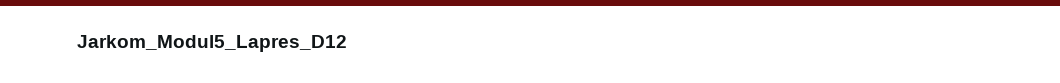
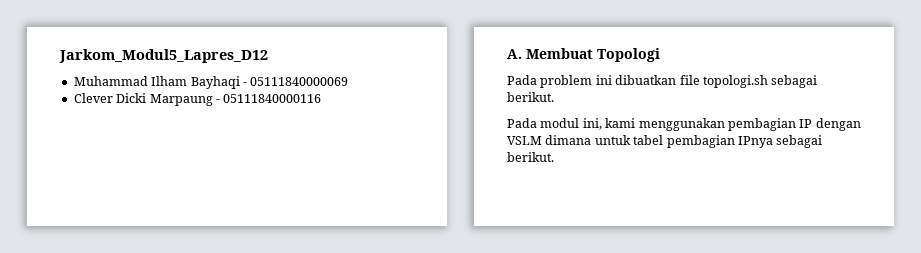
+ Muhammad Ilham Bayhaqi - 05111840000069
+ Clever Dicki Marpaung - 05111840000116
+ A. Membuat Topologi
+ Pada problem ini dibuatkan file topologi.sh sebagai berikut.
+ Pada modul ini, kami menggunakan pembagian IP dengan VSLM dimana untuk tabel pembagian IPnya sebagai berikut.

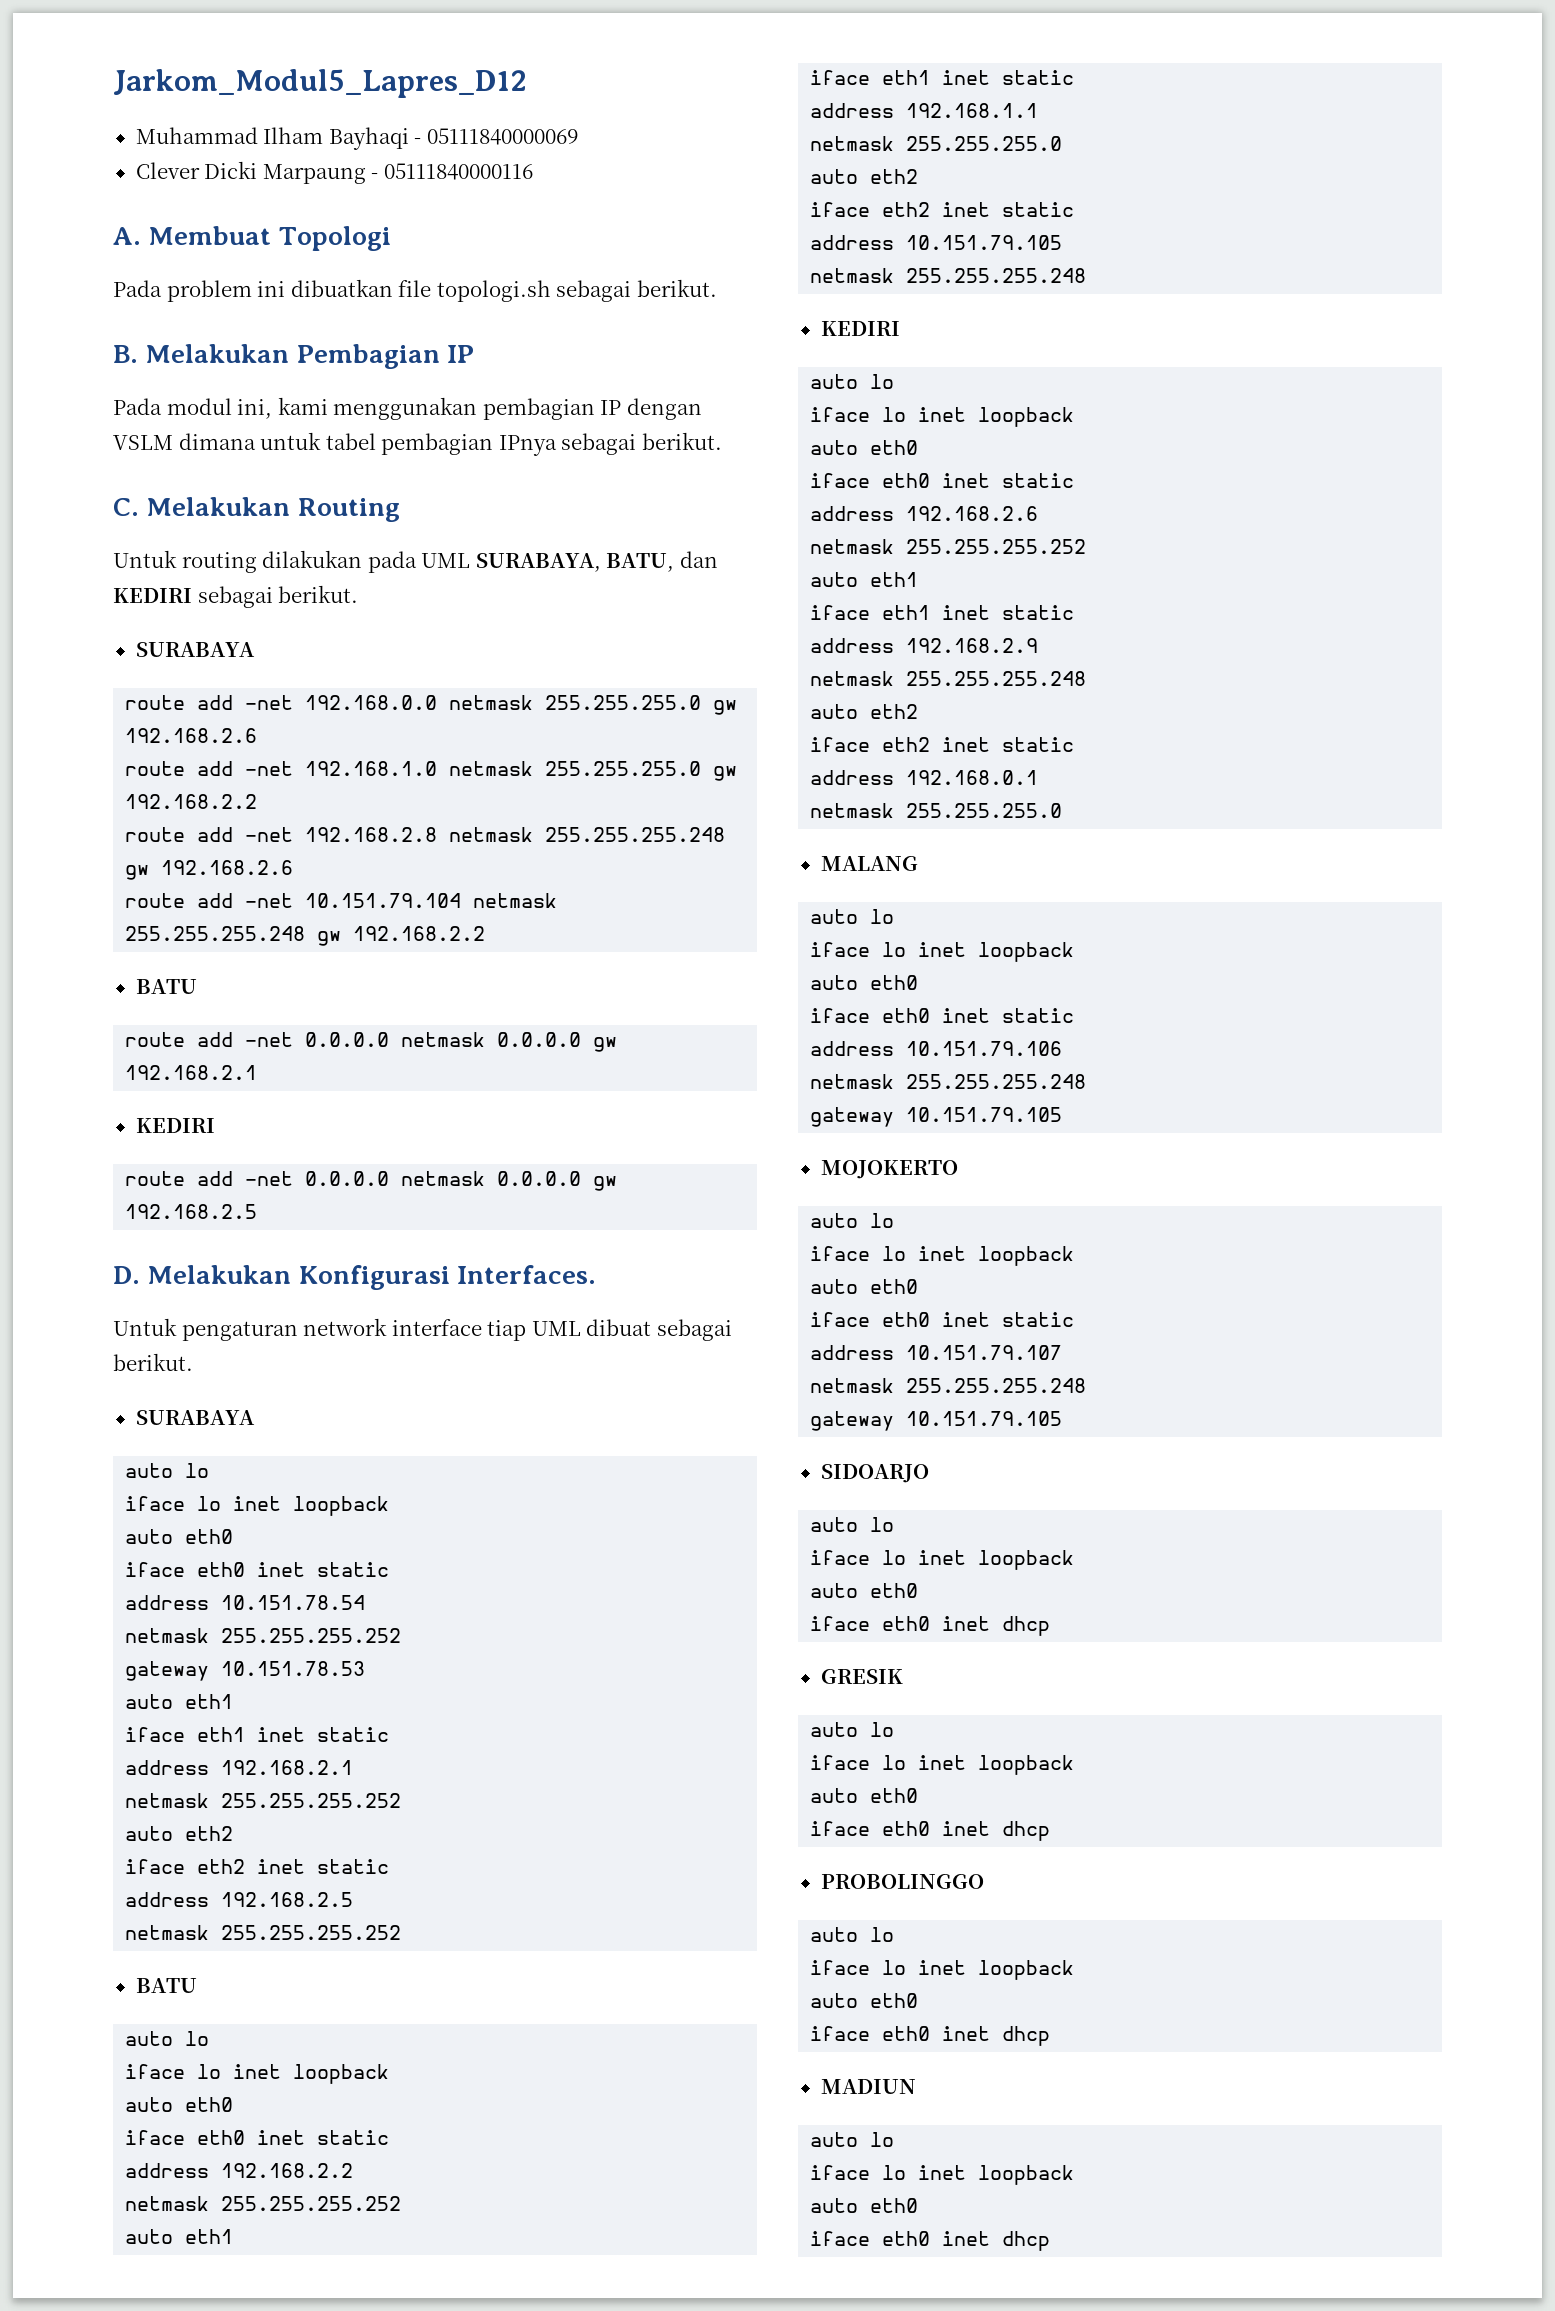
+ B. Melakukan Pembagian IP
+ C. Melakukan Routing
+ Untuk routing dilakukan pada UML SURABAYA, BATU, dan KEDIRI sebagai berikut.
+ SURABAYA
+ route add -net 192.168.0.0 netmask 255.255.255.0 gw 192.168.2.6
+ route add -net 192.168.1.0 netmask 255.255.255.0 gw 192.168.2.2
+ route add -net 192.168.2.8 netmask 255.255.255.248 gw 192.168.2.6
+ route add -net 10.151.79.104 netmask 255.255.255.248 gw 192.168.2.2
+ BATU
+ route add -net 0.0.0.0 netmask 0.0.0.0 gw 192.168.2.1
+ KEDIRI
+ route add -net 0.0.0.0 netmask 0.0.0.0 gw 192.168.2.5
+ D. Melakukan Konfigurasi Interfaces.
+ Untuk pengaturan network interface tiap UML dibuat sebagai berikut.
+ SURABAYA
+ auto lo
+ iface lo inet loopback
+ auto eth0
+ iface eth0 inet static
+ address 10.151.78.54
+ netmask 255.255.255.252
+ gateway 10.151.78.53
+ auto eth1
+ iface eth1 inet static
+ address 192.168.2.1
+ netmask 255.255.255.252
+ auto eth2
+ iface eth2 inet static
+ address 192.168.2.5
+ netmask 255.255.255.252
+ BATU
+ auto lo
+ iface lo inet loopback
+ auto eth0
+ iface eth0 inet static
+ address 192.168.2.2
+ netmask 255.255.255.252
+ auto eth1
+ iface eth1 inet static
+ address 192.168.1.1
+ netmask 255.255.255.0
+ auto eth2
+ iface eth2 inet static
+ address 10.151.79.105
+ netmask 255.255.255.248
+ KEDIRI
+ auto lo
+ iface lo inet loopback
+ auto eth0
+ iface eth0 inet static
+ address 192.168.2.6
+ netmask 255.255.255.252
+ auto eth1
+ iface eth1 inet static
+ address 192.168.2.9
+ netmask 255.255.255.248
+ auto eth2
+ iface eth2 inet static
+ address 192.168.0.1
+ netmask 255.255.255.0
+ MALANG
+ auto lo
+ iface lo inet loopback
+ auto eth0
+ iface eth0 inet static
+ address 10.151.79.106
+ netmask 255.255.255.248
+ gateway 10.151.79.105
+ MOJOKERTO
+ auto lo
+ iface lo inet loopback
+ auto eth0
+ iface eth0 inet static
+ address 10.151.79.107
+ netmask 255.255.255.248
+ gateway 10.151.79.105
+ SIDOARJO
+ auto lo
+ iface lo inet loopback
+ auto eth0
+ iface eth0 inet dhcp
+ GRESIK
+ auto lo
+ iface lo inet loopback
+ auto eth0
+ iface eth0 inet dhcp
+ PROBOLINGGO
+ auto lo
+ iface lo inet loopback
+ auto eth0
+ iface eth0 inet dhcp
+ MADIUN
+ auto lo
+ iface lo inet loopback
+ auto eth0
+ iface eth0 inet dhcp

